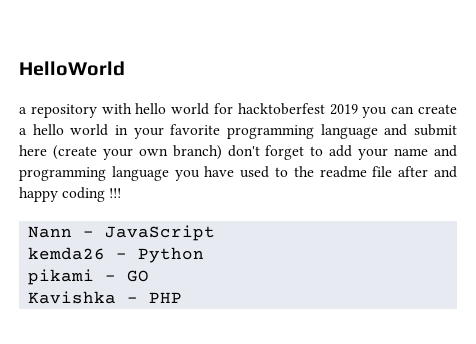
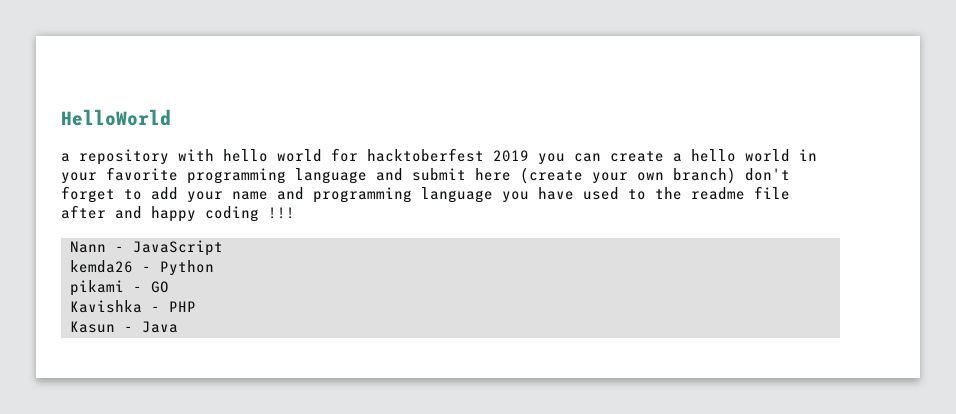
+ Kasun - Java

